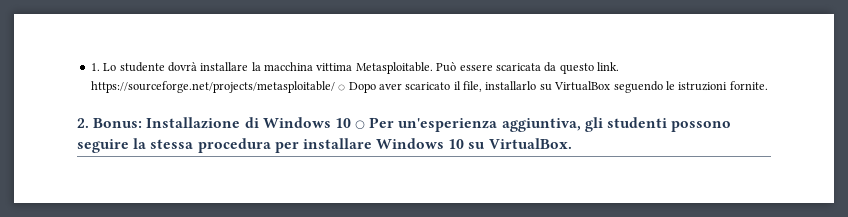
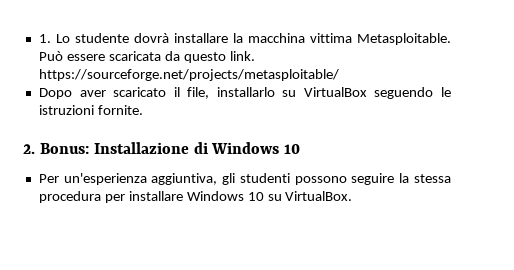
- Può essere scaricata da questo link. https://sourceforge.net/projects/metasploitable/ ○ Dopo aver scaricato il file, installarlo su VirtualBox seguendo le istruzioni fornite.
+ Può essere scaricata da questo link. https://sourceforge.net/projects/metasploitable/
+ Dopo aver scaricato il file, installarlo su VirtualBox seguendo le istruzioni fornite.
- 2. Bonus: Installazione di Windows 10 ○ Per un'esperienza aggiuntiva, gli studenti possono seguire la stessa procedura per installare Windows 10 su VirtualBox.
+ 2. Bonus: Installazione di Windows 10
+ Per un'esperienza aggiuntiva, gli studenti possono seguire la stessa procedura per installare Windows 10 su VirtualBox.

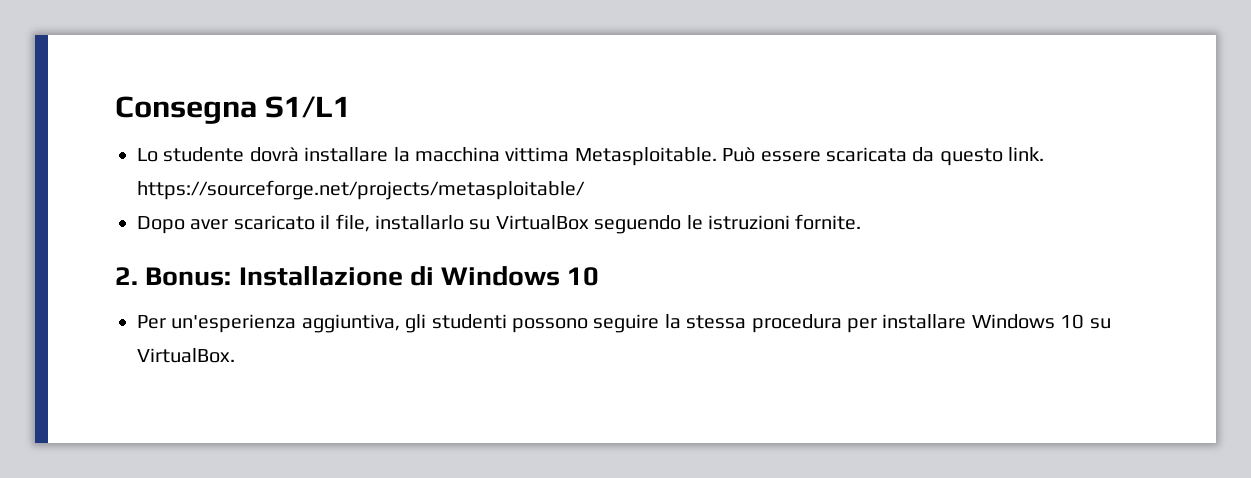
- 1. Lo studente dovrà installare la macchina vittima Metasploitable.
+ Consegna S1/L1
+ Lo studente dovrà installare la macchina vittima Metasploitable.

